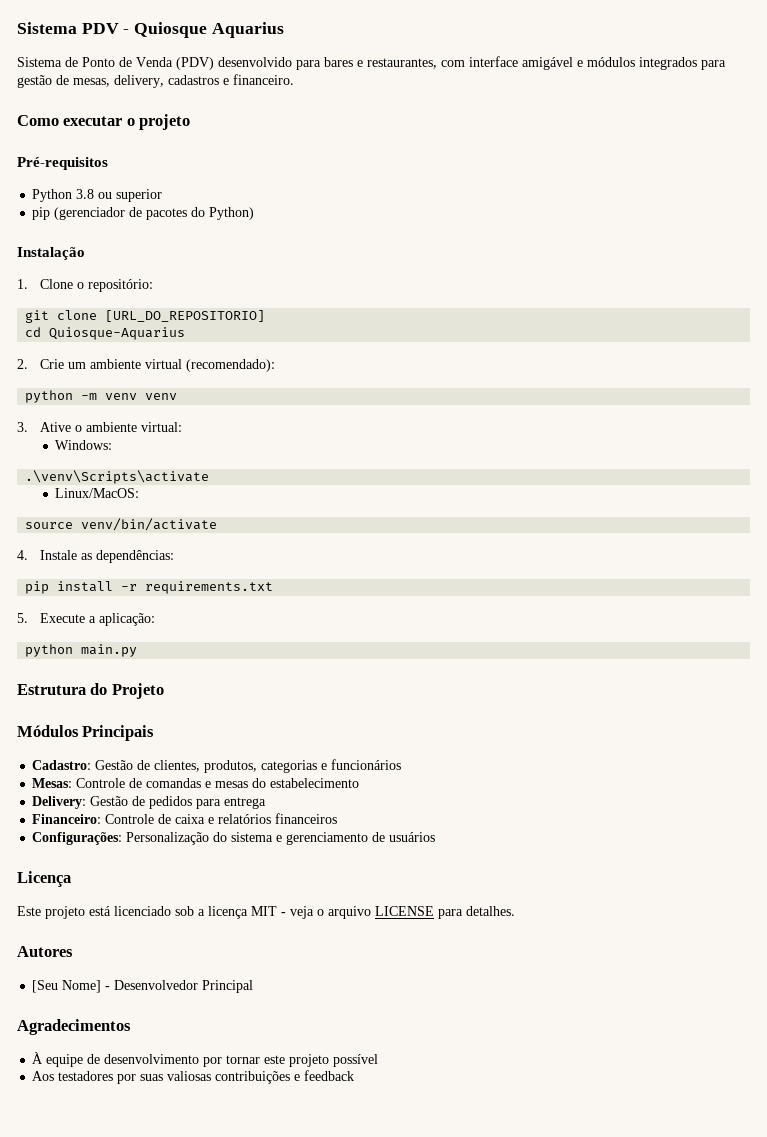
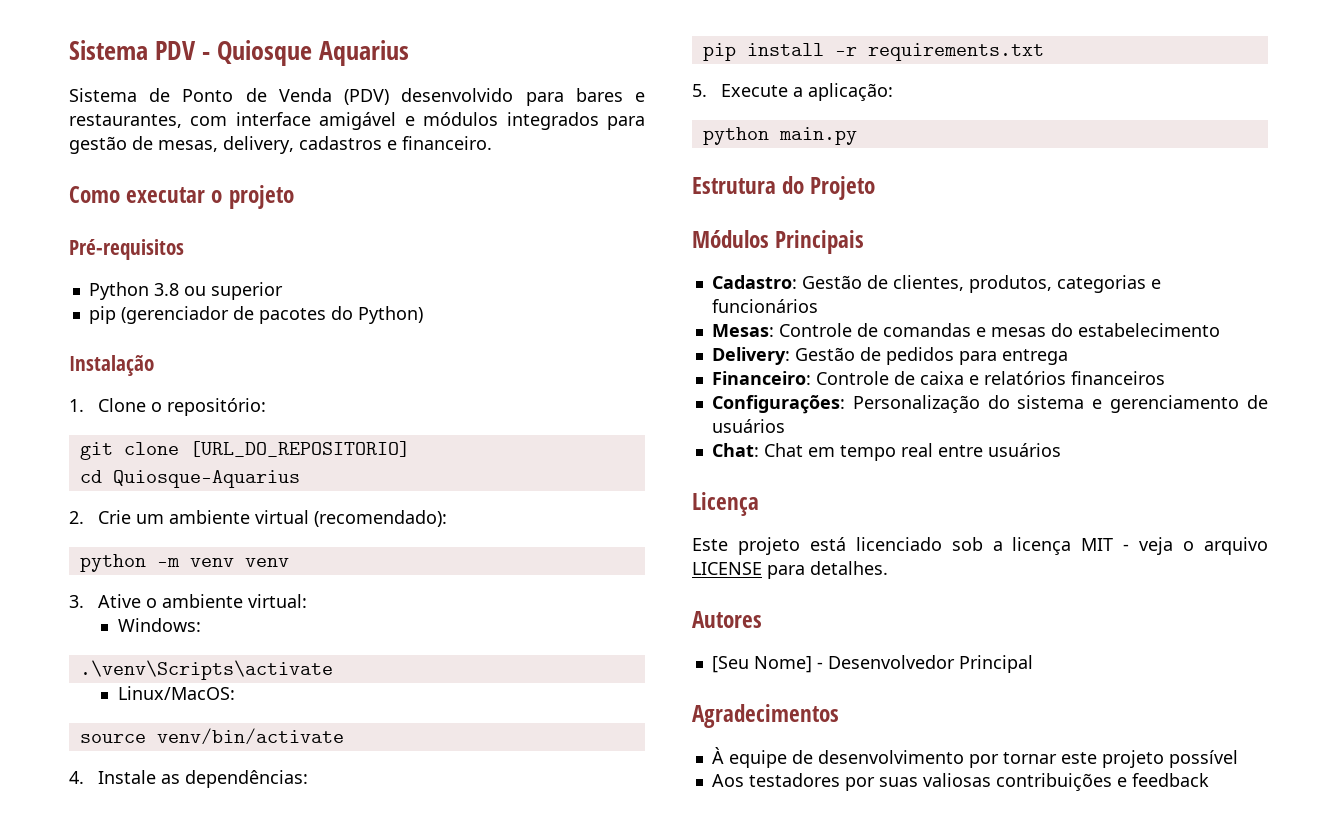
+ Chat: Chat em tempo real entre usuários

